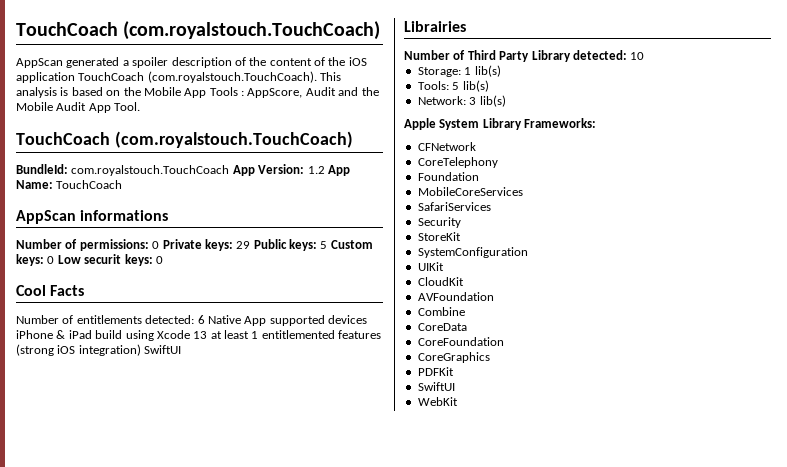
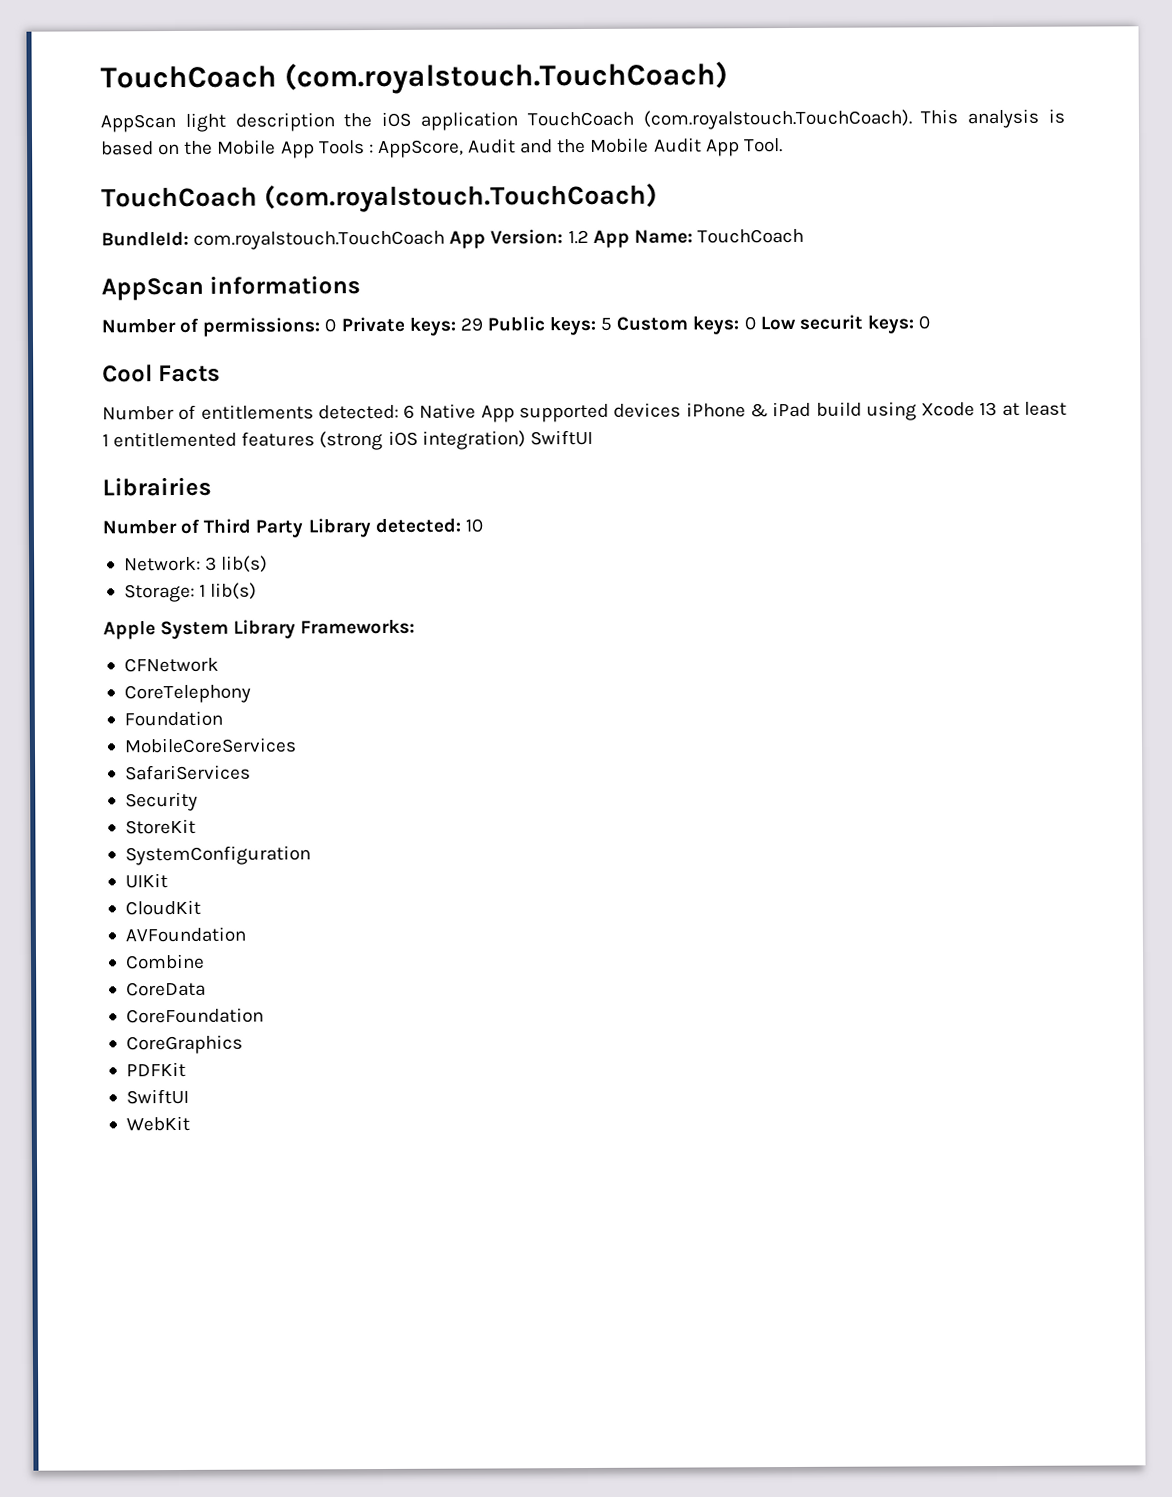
- AppScan generated a spoiler description of the content of the iOS application TouchCoach (com.royalstouch.TouchCoach). This analysis is based on the Mobile App Tools : AppScore, Audit and the Mobile Audit App Tool.
+ AppScan light description the iOS application TouchCoach (com.royalstouch.TouchCoach). This analysis is based on the Mobile App Tools : AppScore, Audit and the Mobile Audit App Tool.
+ Network: 3 lib(s)
- Tools: 5 lib(s)
- Network: 3 lib(s)

